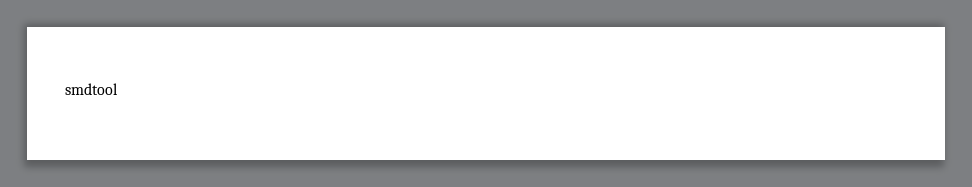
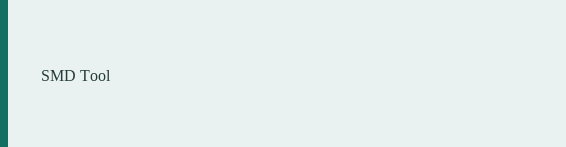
- smdtool
+ SMD Tool

